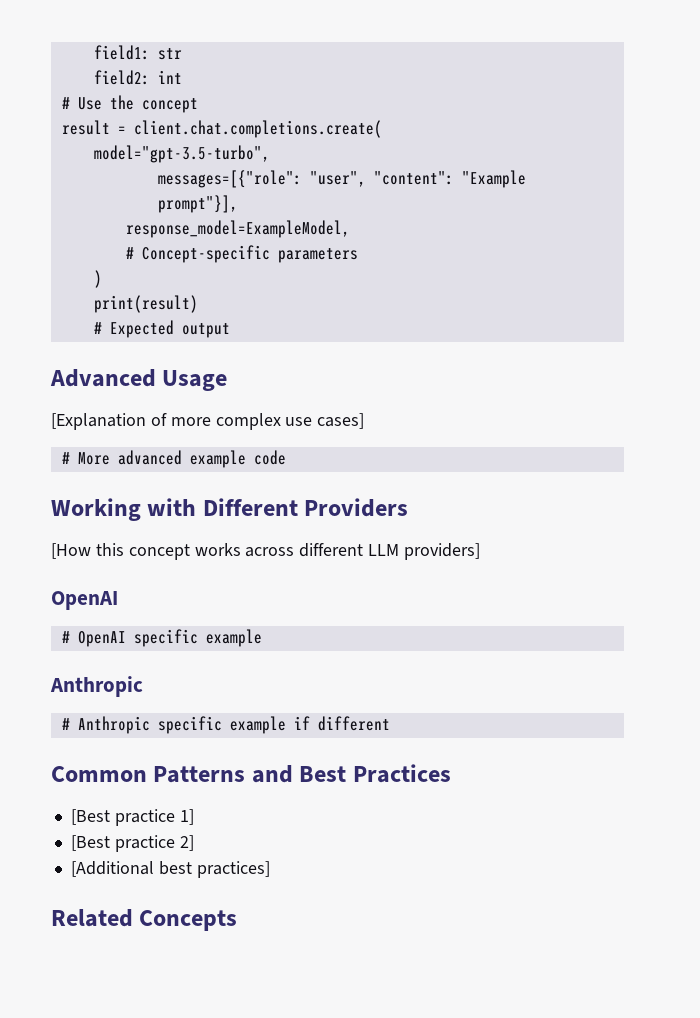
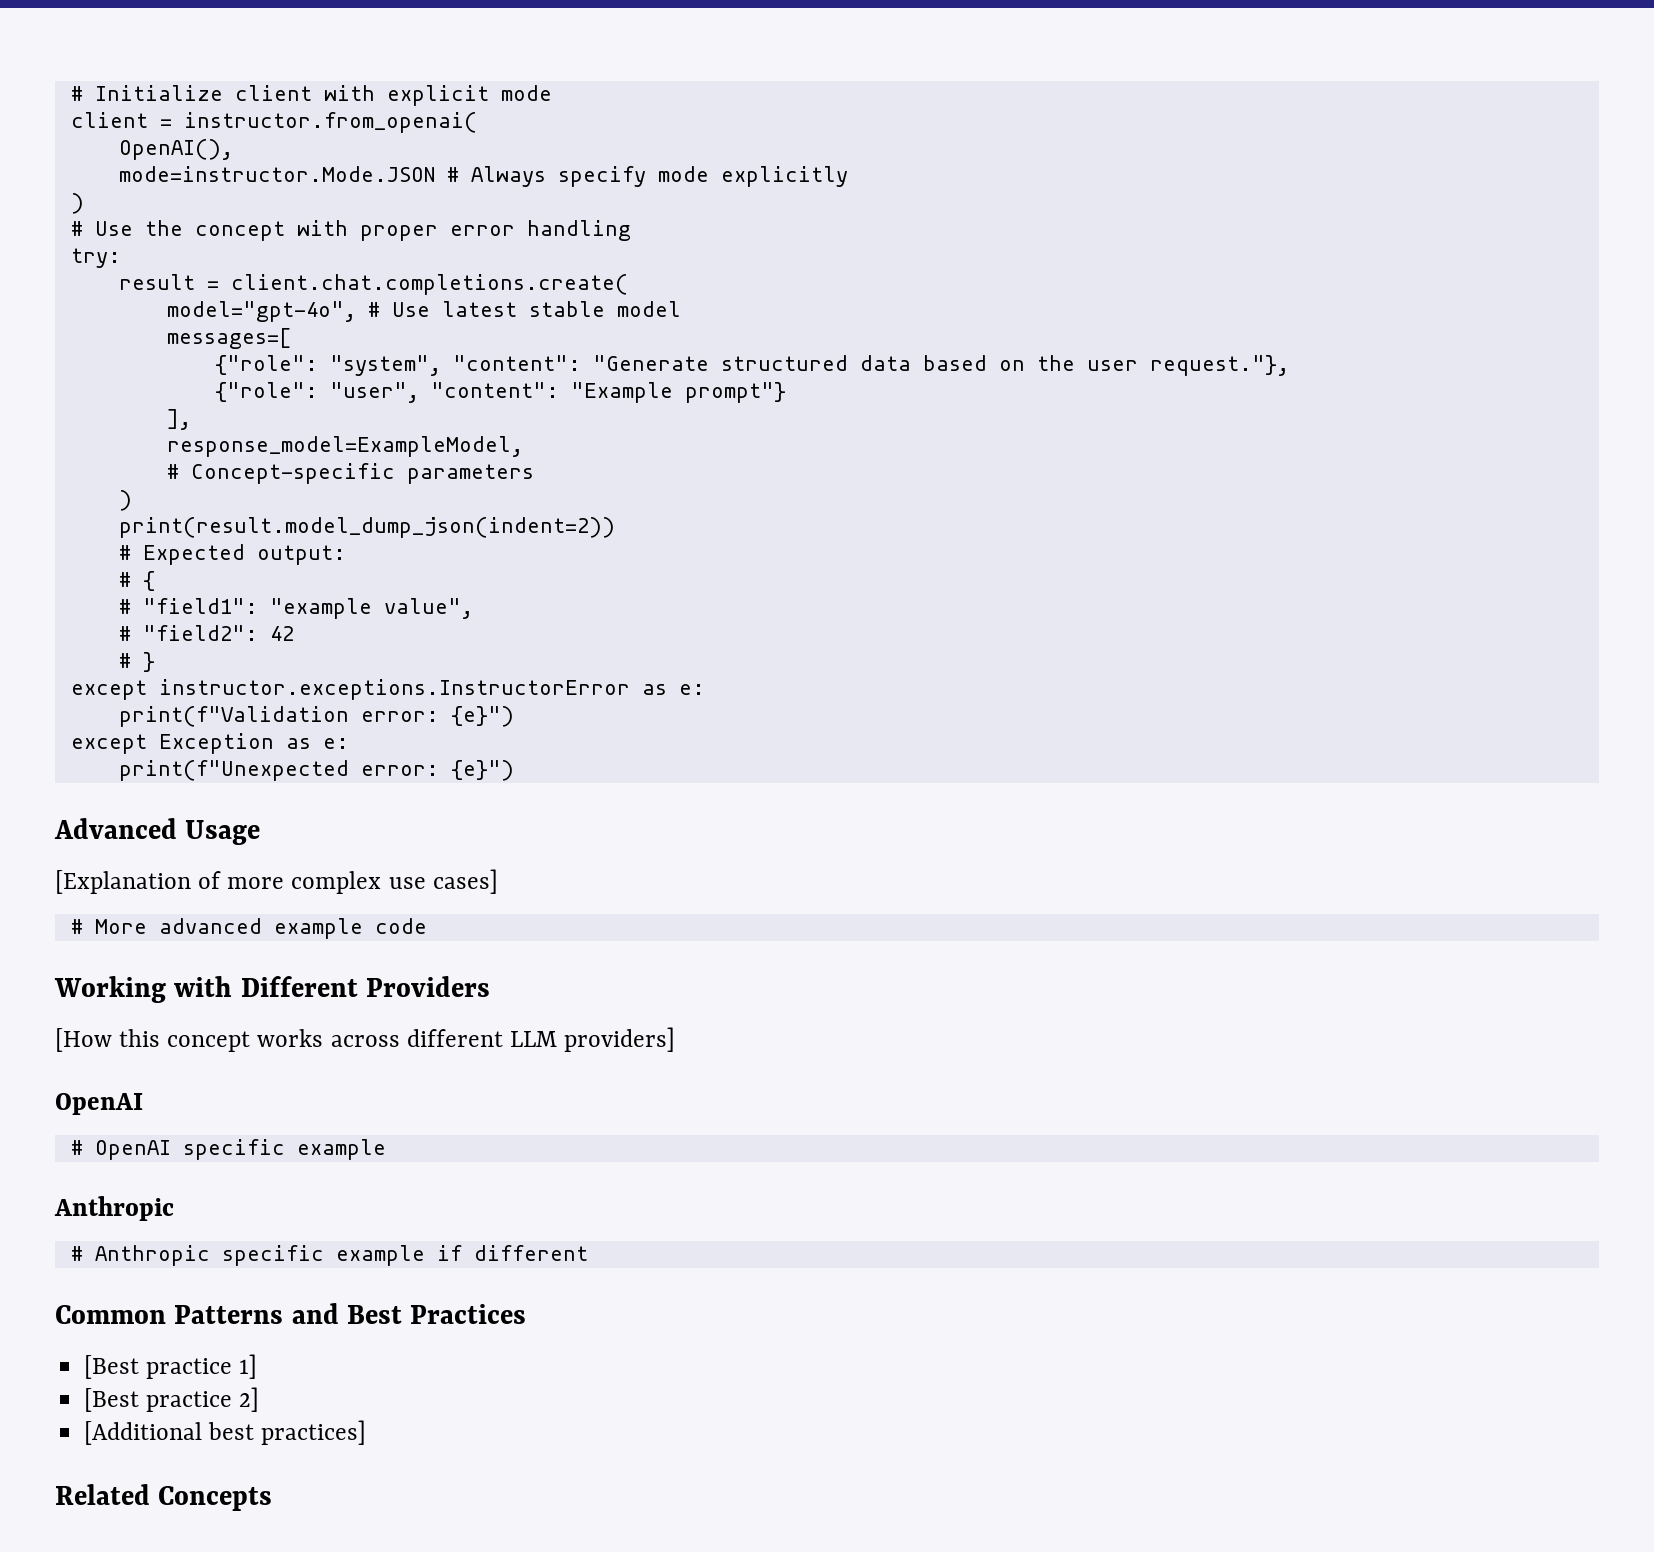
- field1: str
- field2: int
- # Use the concept
+ # Initialize client with explicit mode
+ client = instructor.from_openai(
+ OpenAI(),
+ mode=instructor.Mode.JSON # Always specify mode explicitly
+ )
+ # Use the concept with proper error handling
+ try:
  result = client.chat.completions.create(
- model="gpt-3.5-turbo",
- messages=[{"role": "user", "content": "Example prompt"}],
+ model="gpt-4o", # Use latest stable model
+ messages=[
+ {"role": "system", "content": "Generate structured data based on the user request."},
+ {"role": "user", "content": "Example prompt"}
+ ],
- print(result)
+ print(result.model_dump_json(indent=2))
- # Expected output
+ # Expected output:
+ # {
+ # "field1": "example value",
+ # "field2": 42
+ # }
+ except instructor.exceptions.InstructorError as e:
+ print(f"Validation error: {e}")
+ except Exception as e:
+ print(f"Unexpected error: {e}")

